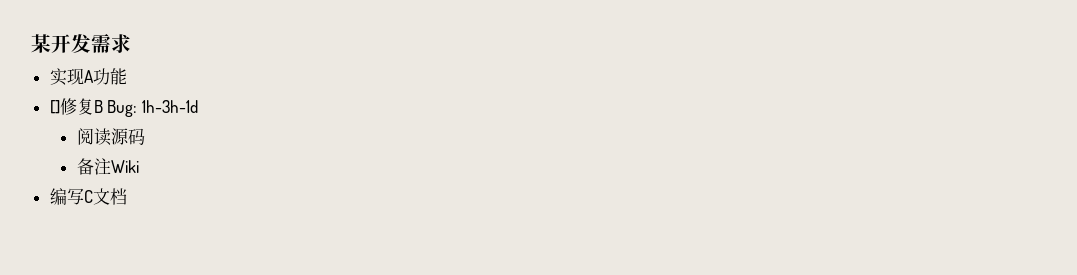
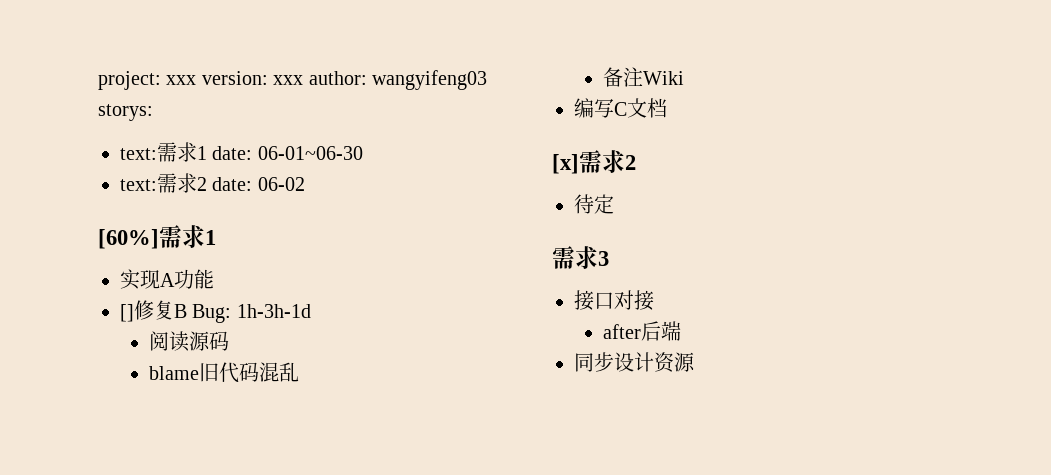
- 某开发需求
+ project: xxx version: xxx author: wangyifeng03 storys:
+ text:需求1 date: 06-01~06-30
+ text:需求2 date: 06-02
+ [60%]需求1
+ blame旧代码混乱
+ [x]需求2
+ 待定
+ 需求3
+ 接口对接
+ after后端
+ 同步设计资源

